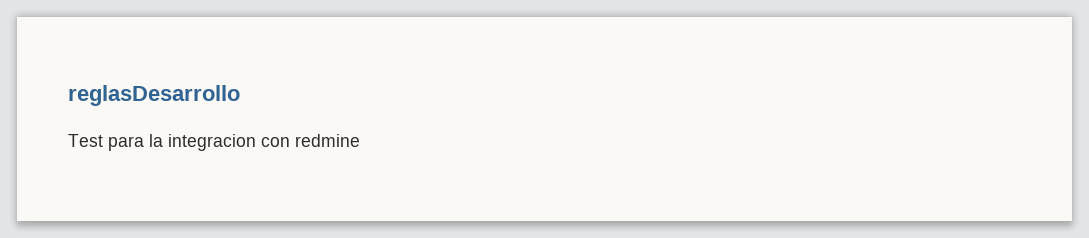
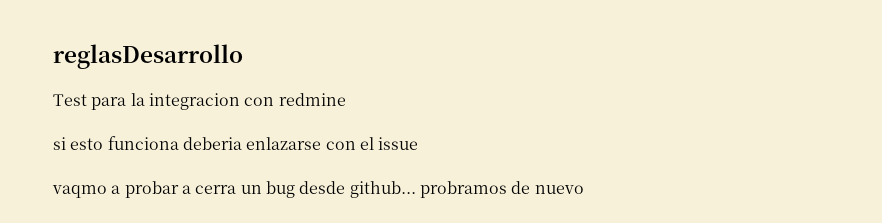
+ si esto funciona deberia enlazarse con el issue
+ vaqmo a probar a cerra un bug desde github... probramos de nuevo

